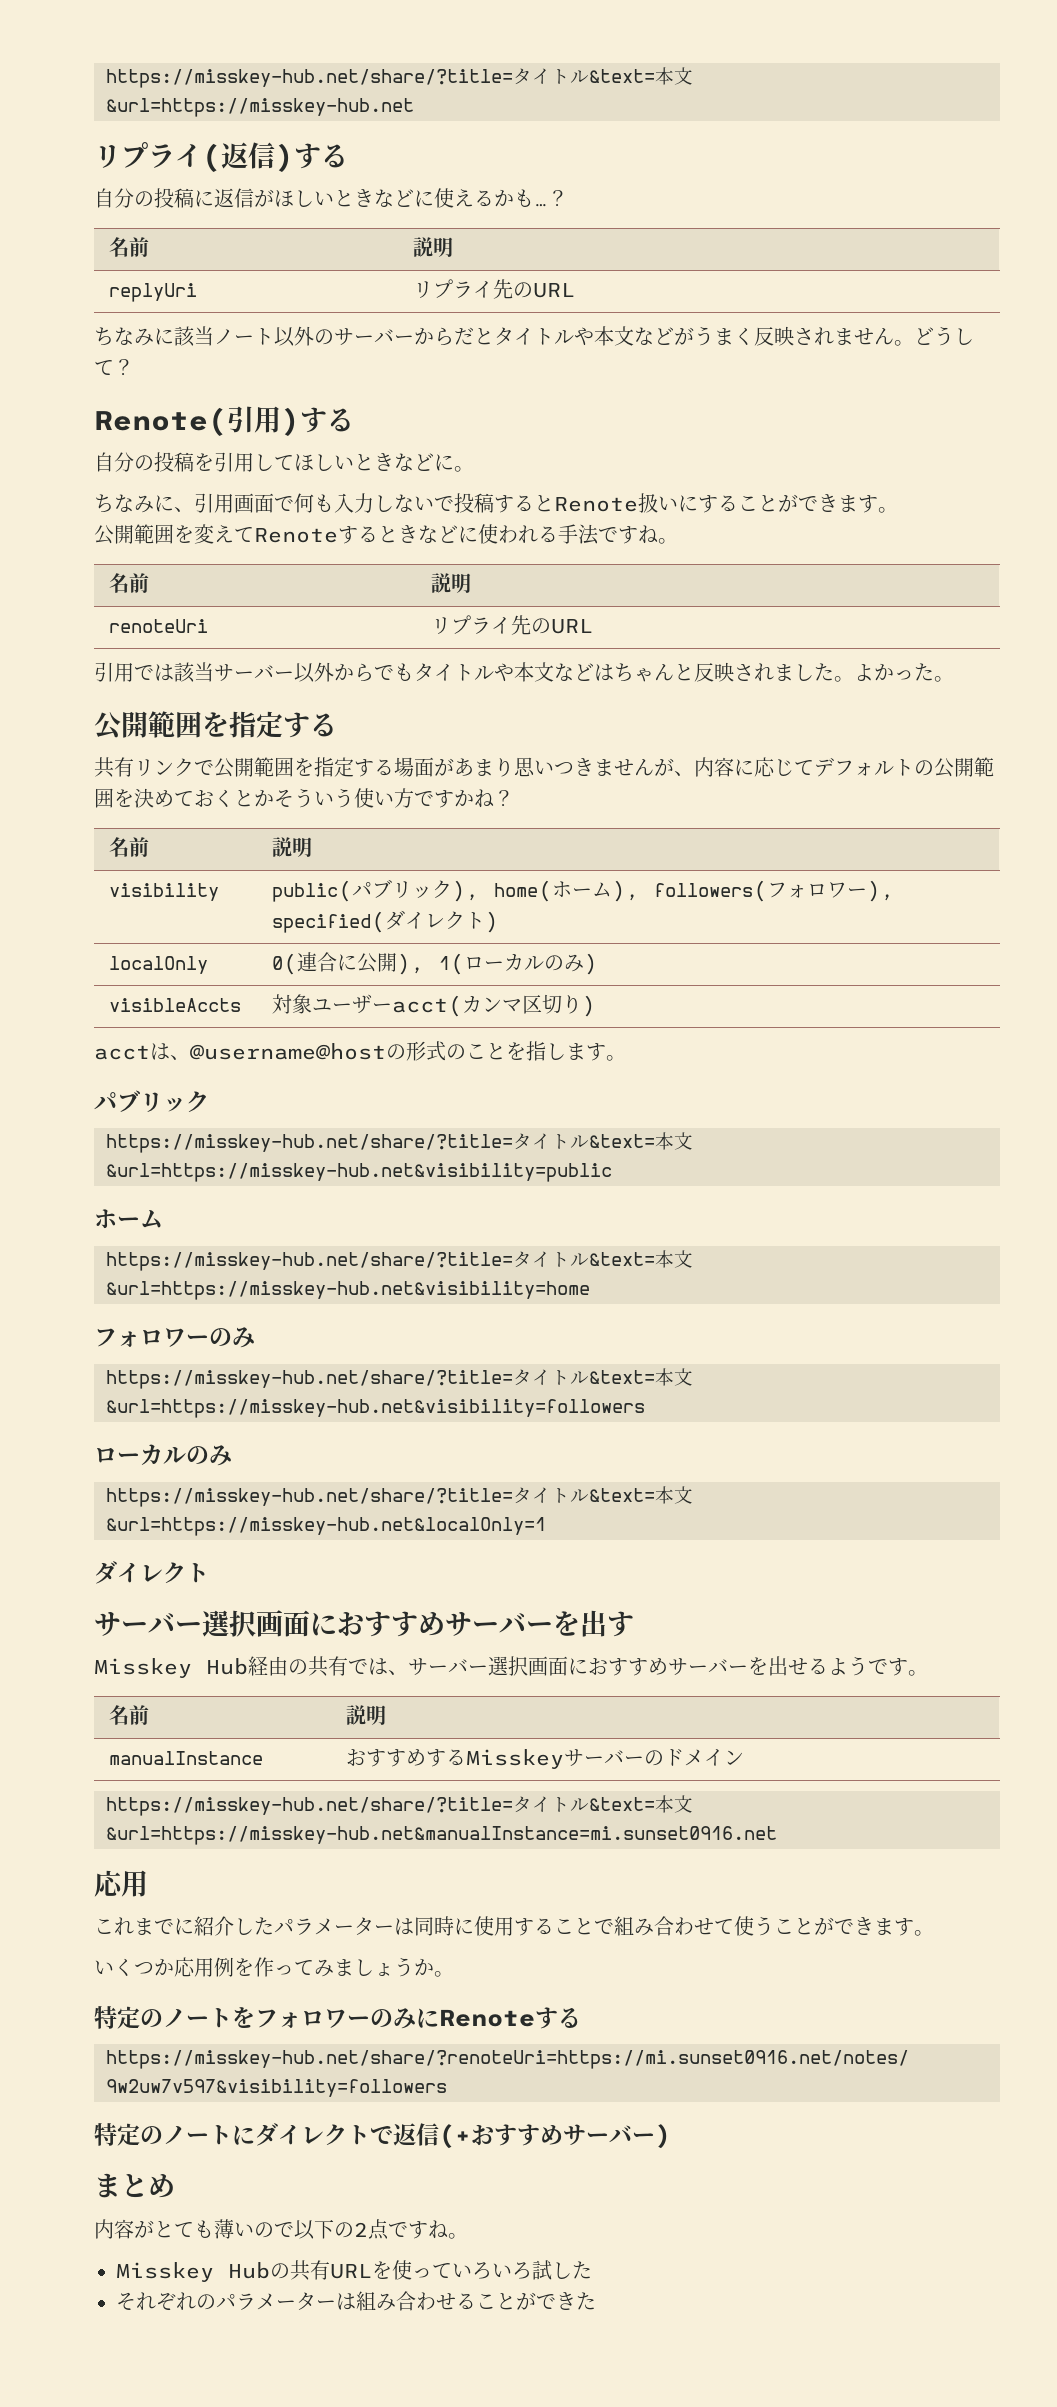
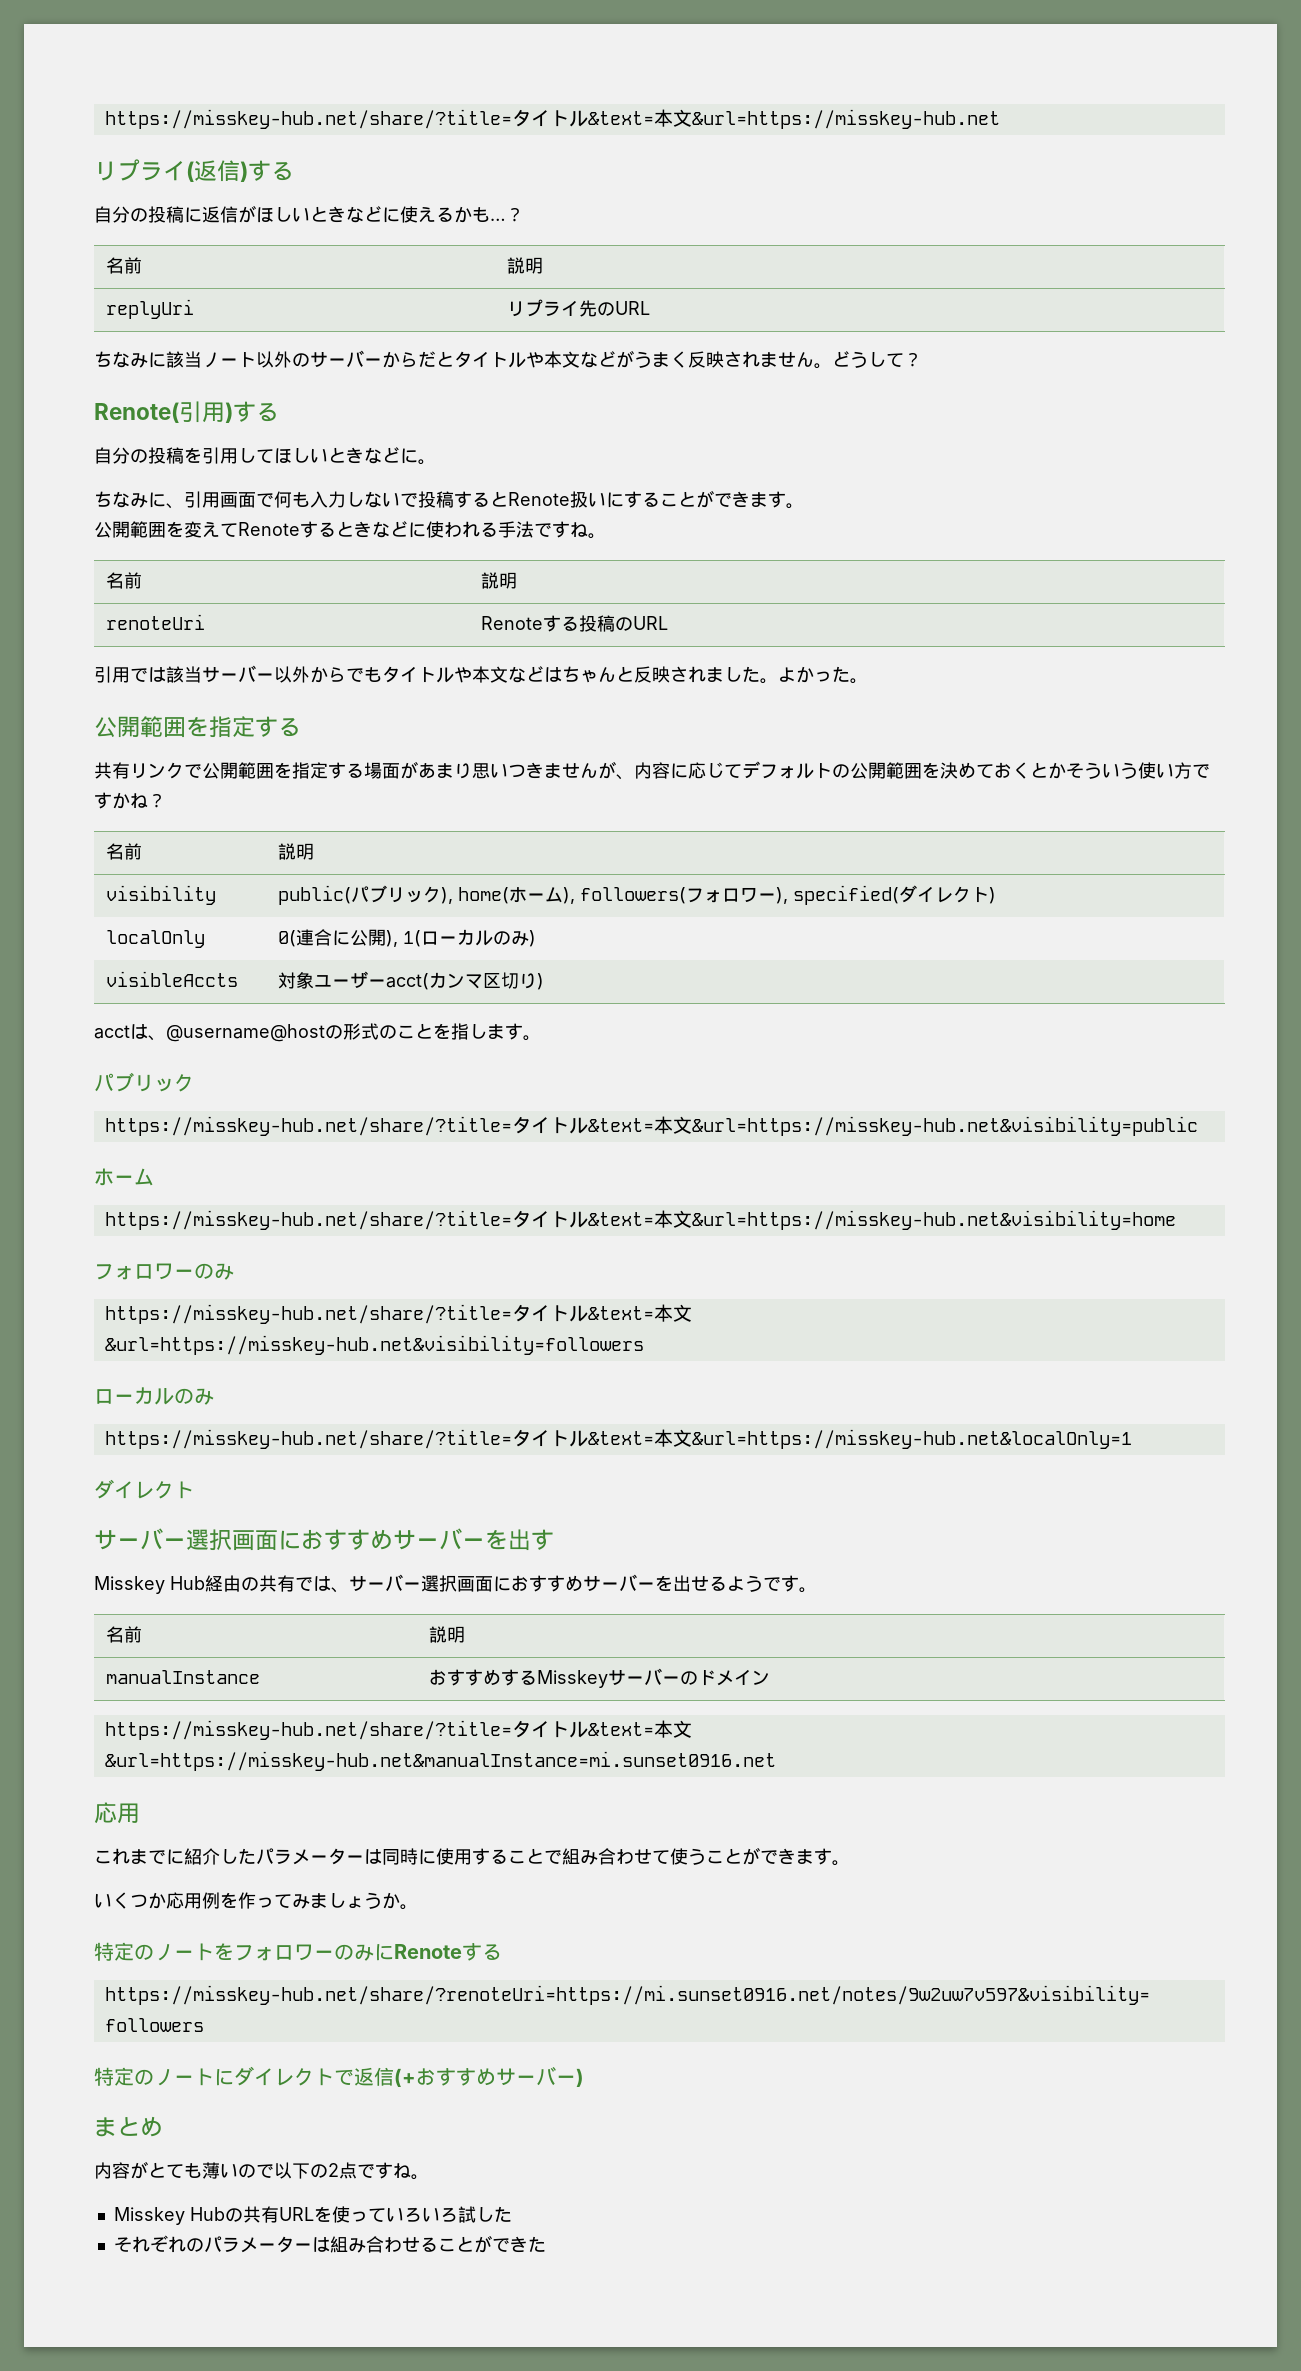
- renoteUri | リプライ先のURL
+ renoteUri | Renoteする投稿のURL

